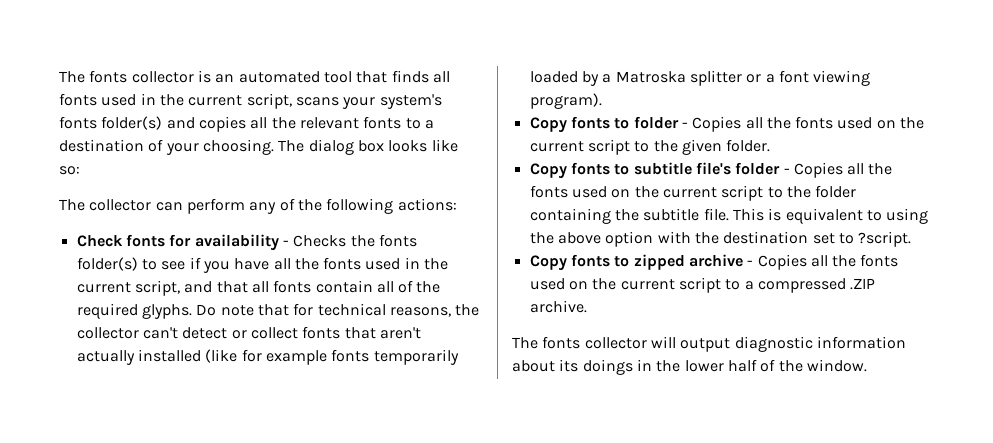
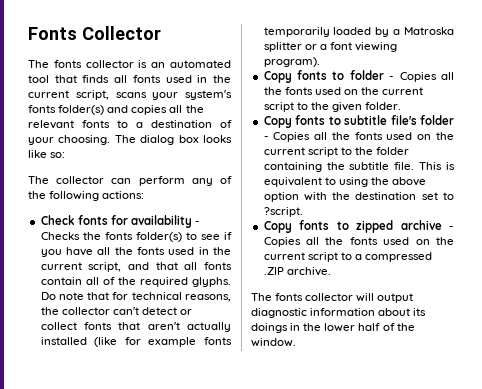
+ Fonts Collector

